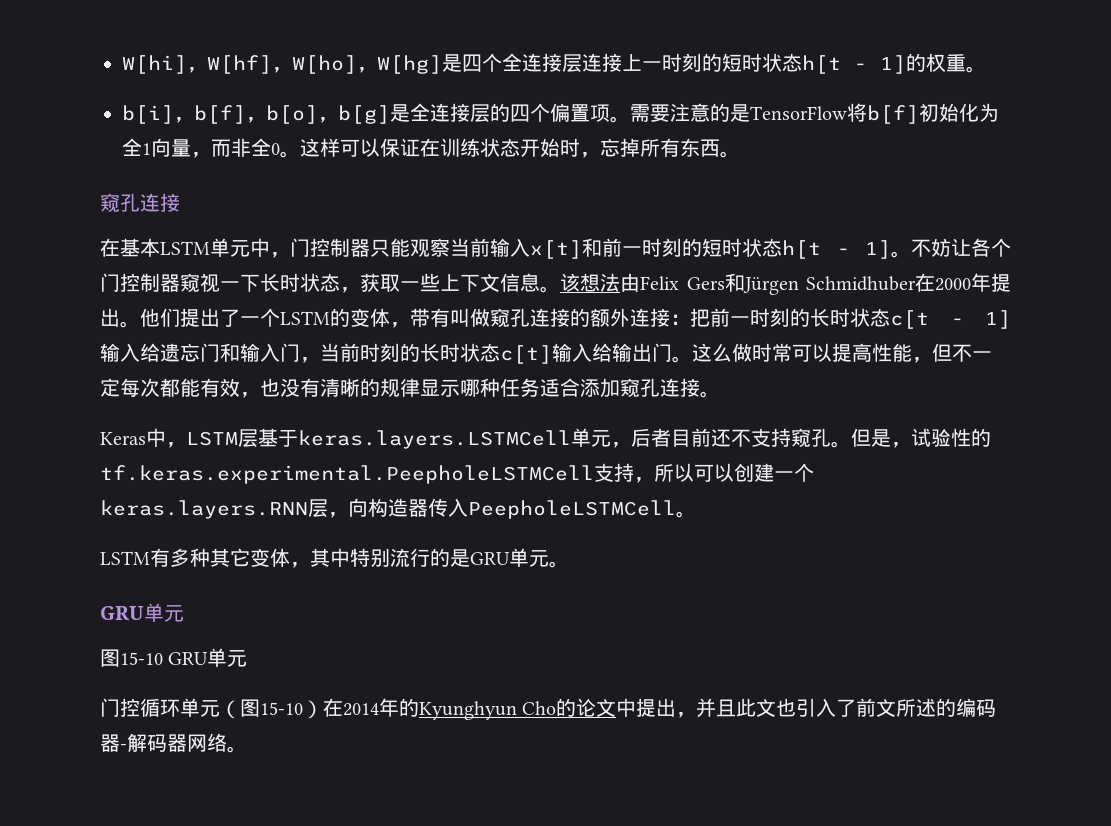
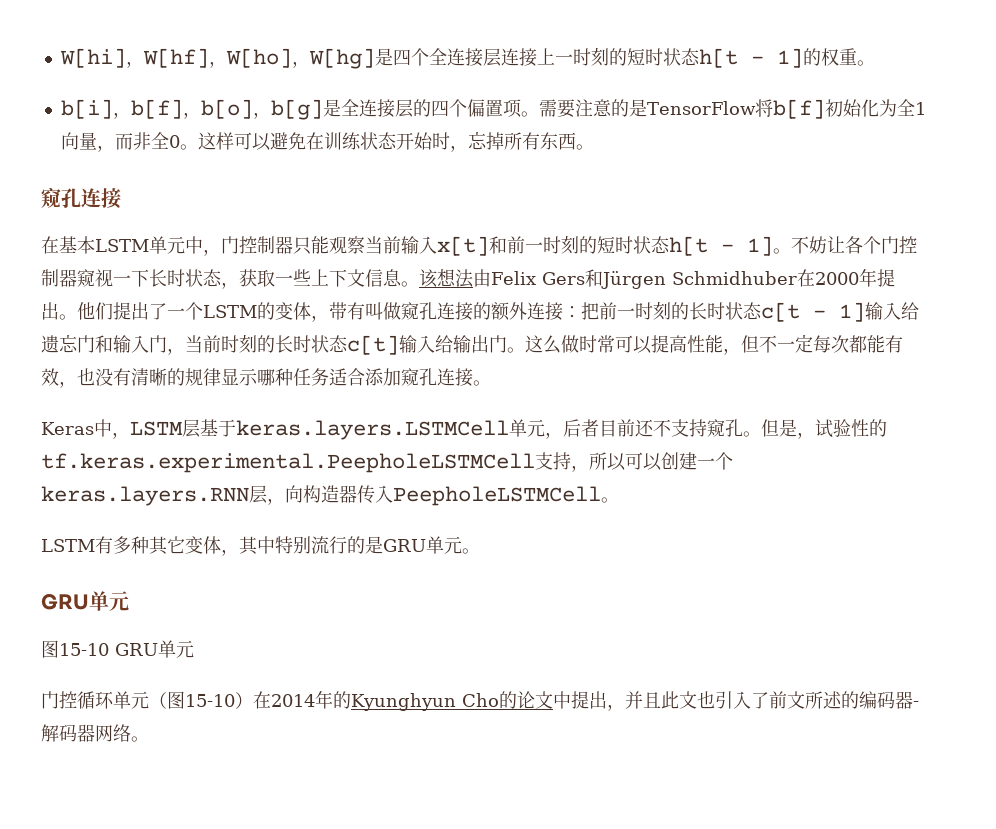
- 这样可以保证在训练状态开始时，忘掉所有东西。
+ 这样可以避免在训练状态开始时，忘掉所有东西。

